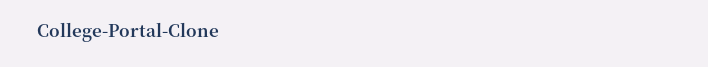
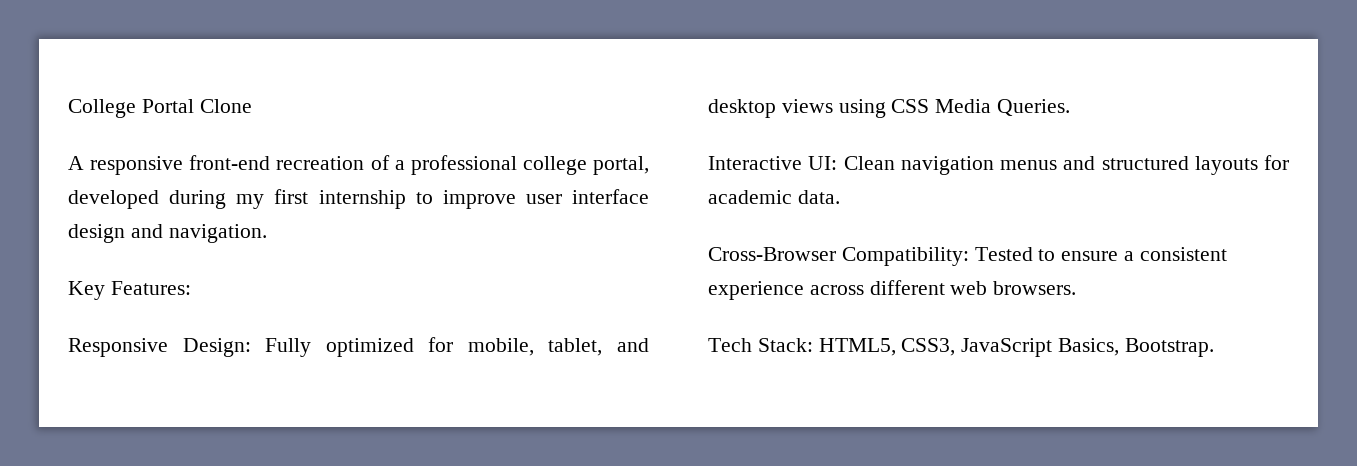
- College-Portal-Clone
+ College Portal Clone
+ A responsive front-end recreation of a professional college portal, developed during my first internship to improve user interface design and navigation.
+ Key Features:
+ Responsive Design: Fully optimized for mobile, tablet, and desktop views using CSS Media Queries.
+ Interactive UI: Clean navigation menus and structured layouts for academic data.
+ Cross-Browser Compatibility: Tested to ensure a consistent experience across different web browsers.
+ Tech Stack: HTML5, CSS3, JavaScript Basics, Bootstrap.

